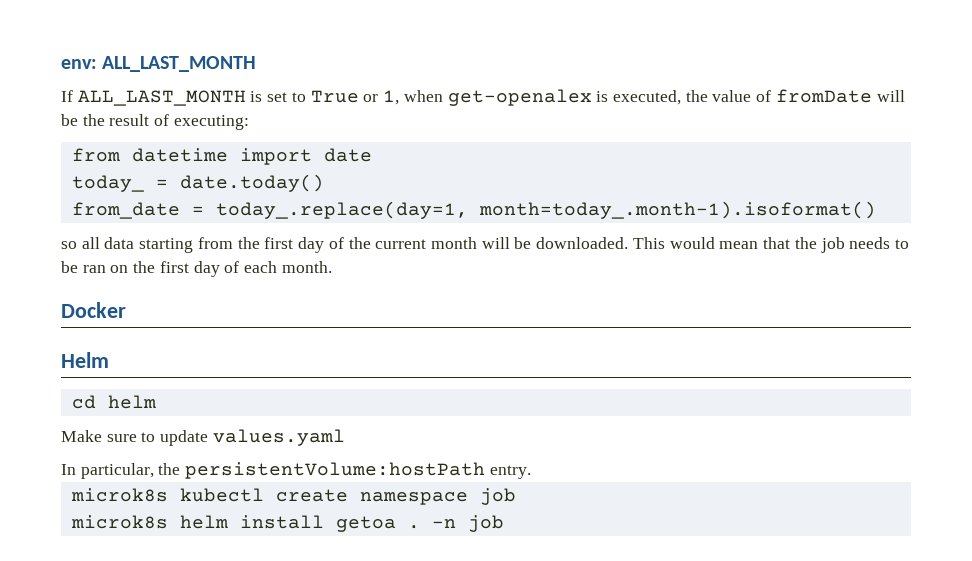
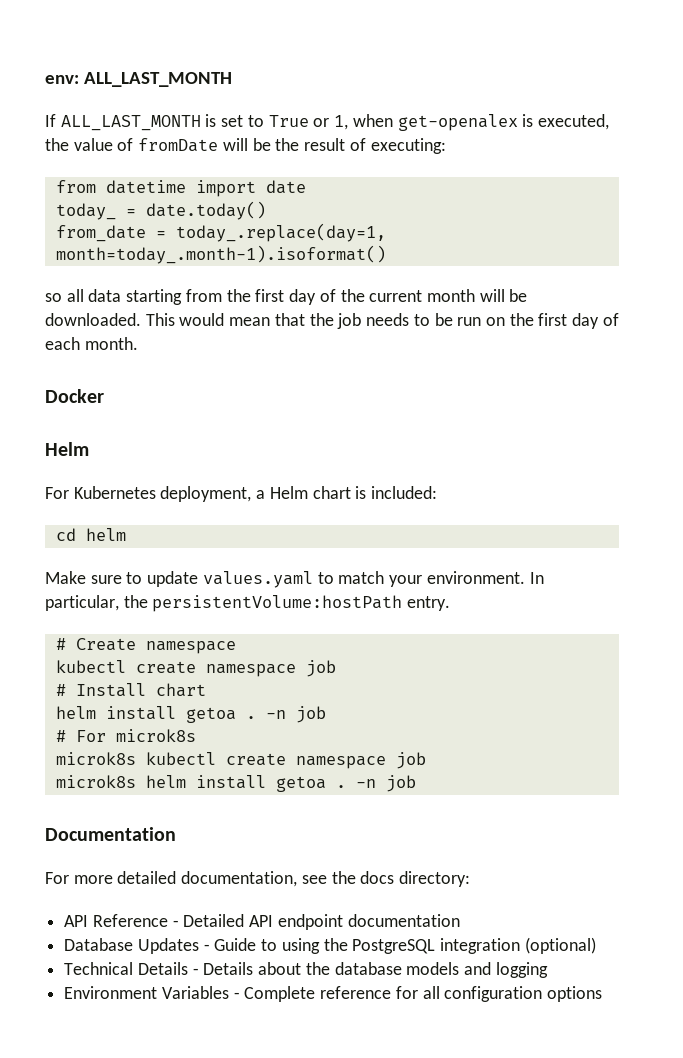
- This would mean that the job needs to be ran on the first day of each month.
+ This would mean that the job needs to be run on the first day of each month.
+ For Kubernetes deployment, a Helm chart is included:
- Make sure to update values.yaml
- In particular, the persistentVolume:hostPath entry.
+ Make sure to update values.yaml to match your environment. In particular, the persistentVolume:hostPath entry.
+ # Create namespace
+ kubectl create namespace job
+ # Install chart
+ helm install getoa . -n job
+ # For microk8s
+ Documentation
+ For more detailed documentation, see the docs directory:
+ API Reference - Detailed API endpoint documentation
+ Database Updates - Guide to using the PostgreSQL integration (optional)
+ Technical Details - Details about the database models and logging
+ Environment Variables - Complete reference for all configuration options

